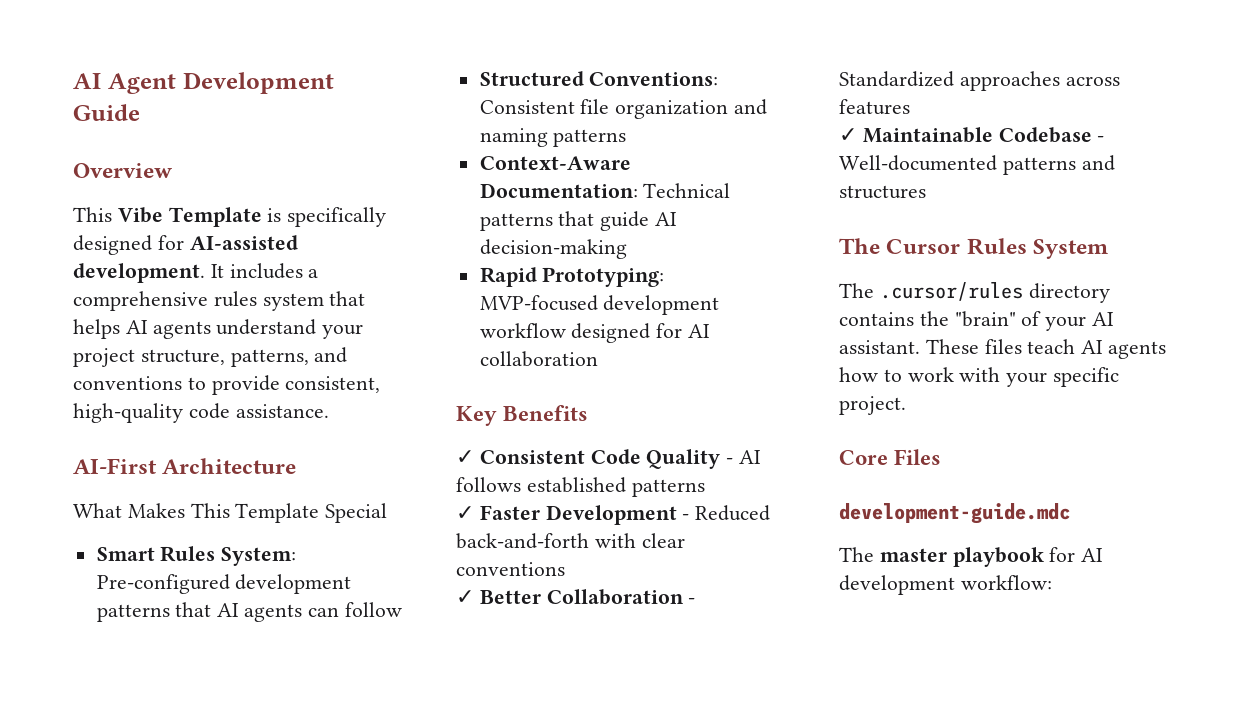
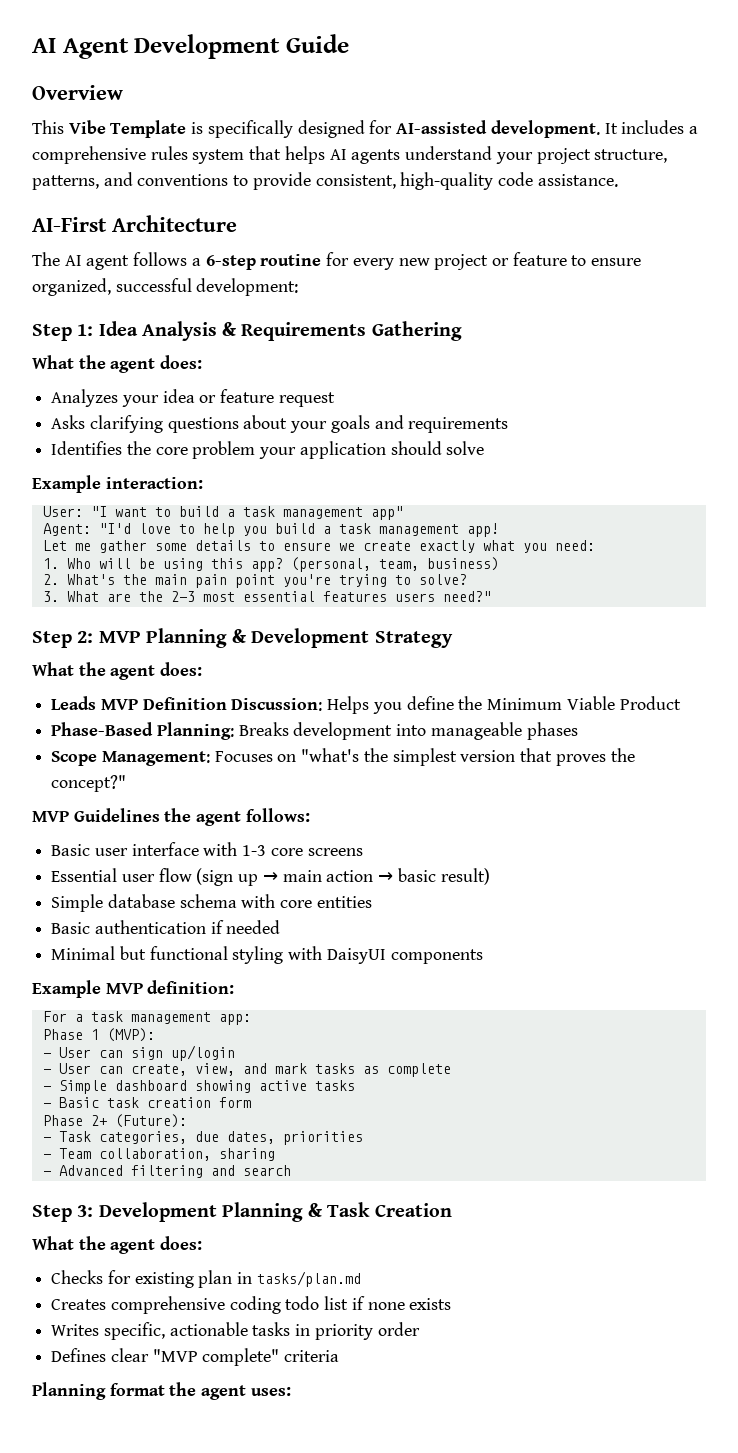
- What Makes This Template Special
- Smart Rules System: Pre-configured development patterns that AI agents can follow
- Structured Conventions: Consistent file organization and naming patterns
- Context-Aware Documentation: Technical patterns that guide AI decision-making
- Rapid Prototyping: MVP-focused development workflow designed for AI collaboration
- Key Benefits
- ✓ Consistent Code Quality - AI follows established patterns
- ✓ Faster Development - Reduced back-and-forth with clear conventions
- ✓ Better Collaboration - Standardized approaches across features
- ✓ Maintainable Codebase - Well-documented patterns and structures
- The Cursor Rules System
- The .cursor/rules directory contains the "brain" of your AI assistant. These files teach AI agents how to work with your specific project.
- Core Files
- development-guide.mdc
- The master playbook for AI development workflow:
+ The AI agent follows a 6-step routine for every new project or feature to ensure organized, successful development:
+ Step 1: Idea Analysis & Requirements Gathering
+ What the agent does:
+ Analyzes your idea or feature request
+ Asks clarifying questions about your goals and requirements
+ Identifies the core problem your application should solve
+ Example interaction:
+ User: "I want to build a task management app"
+ Agent: "I'd love to help you build a task management app!
+ Let me gather some details to ensure we create exactly what you need:
+ 1. Who will be using this app? (personal, team, business)
+ 2. What's the main pain point you're trying to solve?
+ 3. What are the 2-3 most essential features users need?"
+ Step 2: MVP Planning & Development Strategy
+ What the agent does:
+ Leads MVP Definition Discussion: Helps you define the Minimum Viable Product
+ Phase-Based Planning: Breaks development into manageable phases
+ Scope Management: Focuses on "what's the simplest version that proves the concept?"
+ MVP Guidelines the agent follows:
+ Basic user interface with 1-3 core screens
+ Essential user flow (sign up → main action → basic result)
+ Simple database schema with core entities
+ Basic authentication if needed
+ Minimal but functional styling with DaisyUI components
+ Example MVP definition:
+ For a task management app:
+ Phase 1 (MVP):
+ - User can sign up/login
+ - User can create, view, and mark tasks as complete
+ - Simple dashboard showing active tasks
+ - Basic task creation form
+ Phase 2+ (Future):
+ - Task categories, due dates, priorities
+ - Team collaboration, sharing
+ - Advanced filtering and search
+ Step 3: Development Planning & Task Creation
+ What the agent does:
+ Checks for existing plan in tasks/plan.md
+ Creates comprehensive coding todo list if none exists
+ Writes specific, actionable tasks in priority order
+ Defines clear "MVP complete" criteria
+ Planning format the agent uses:

